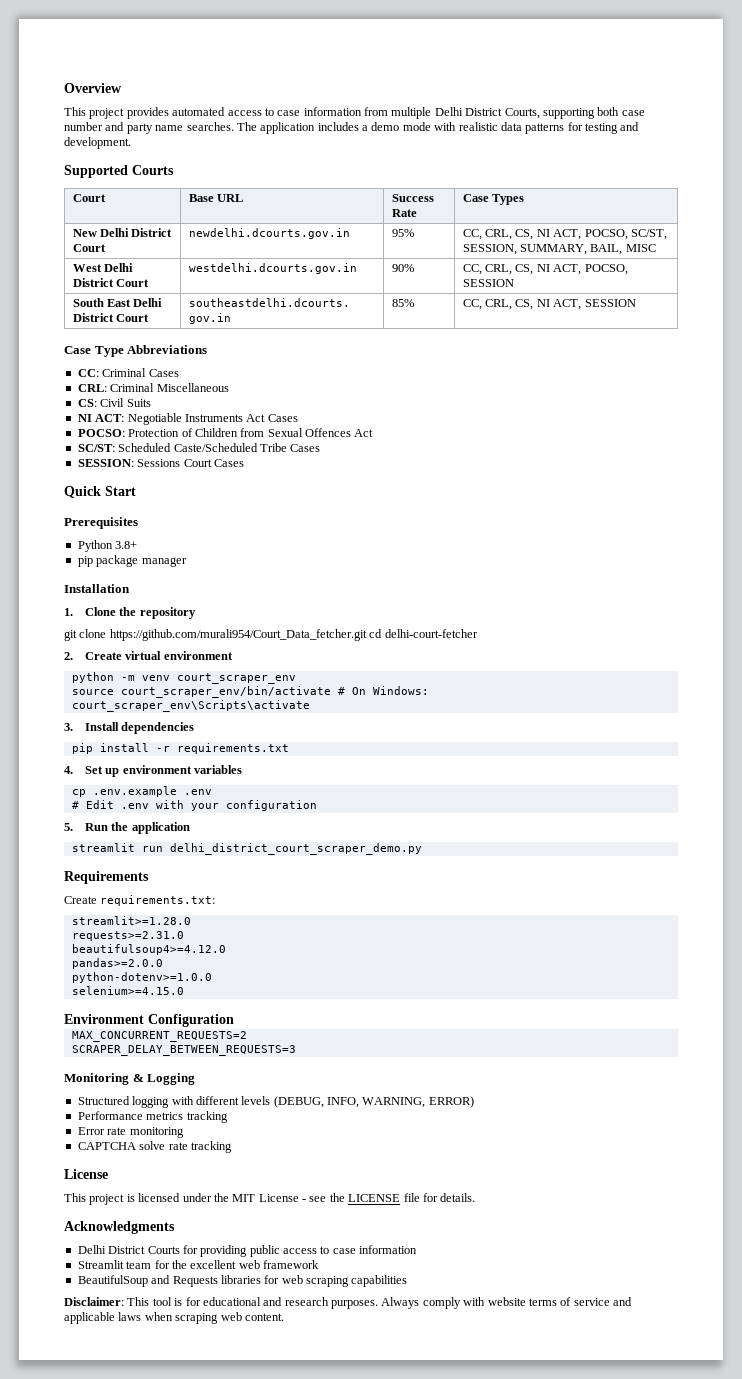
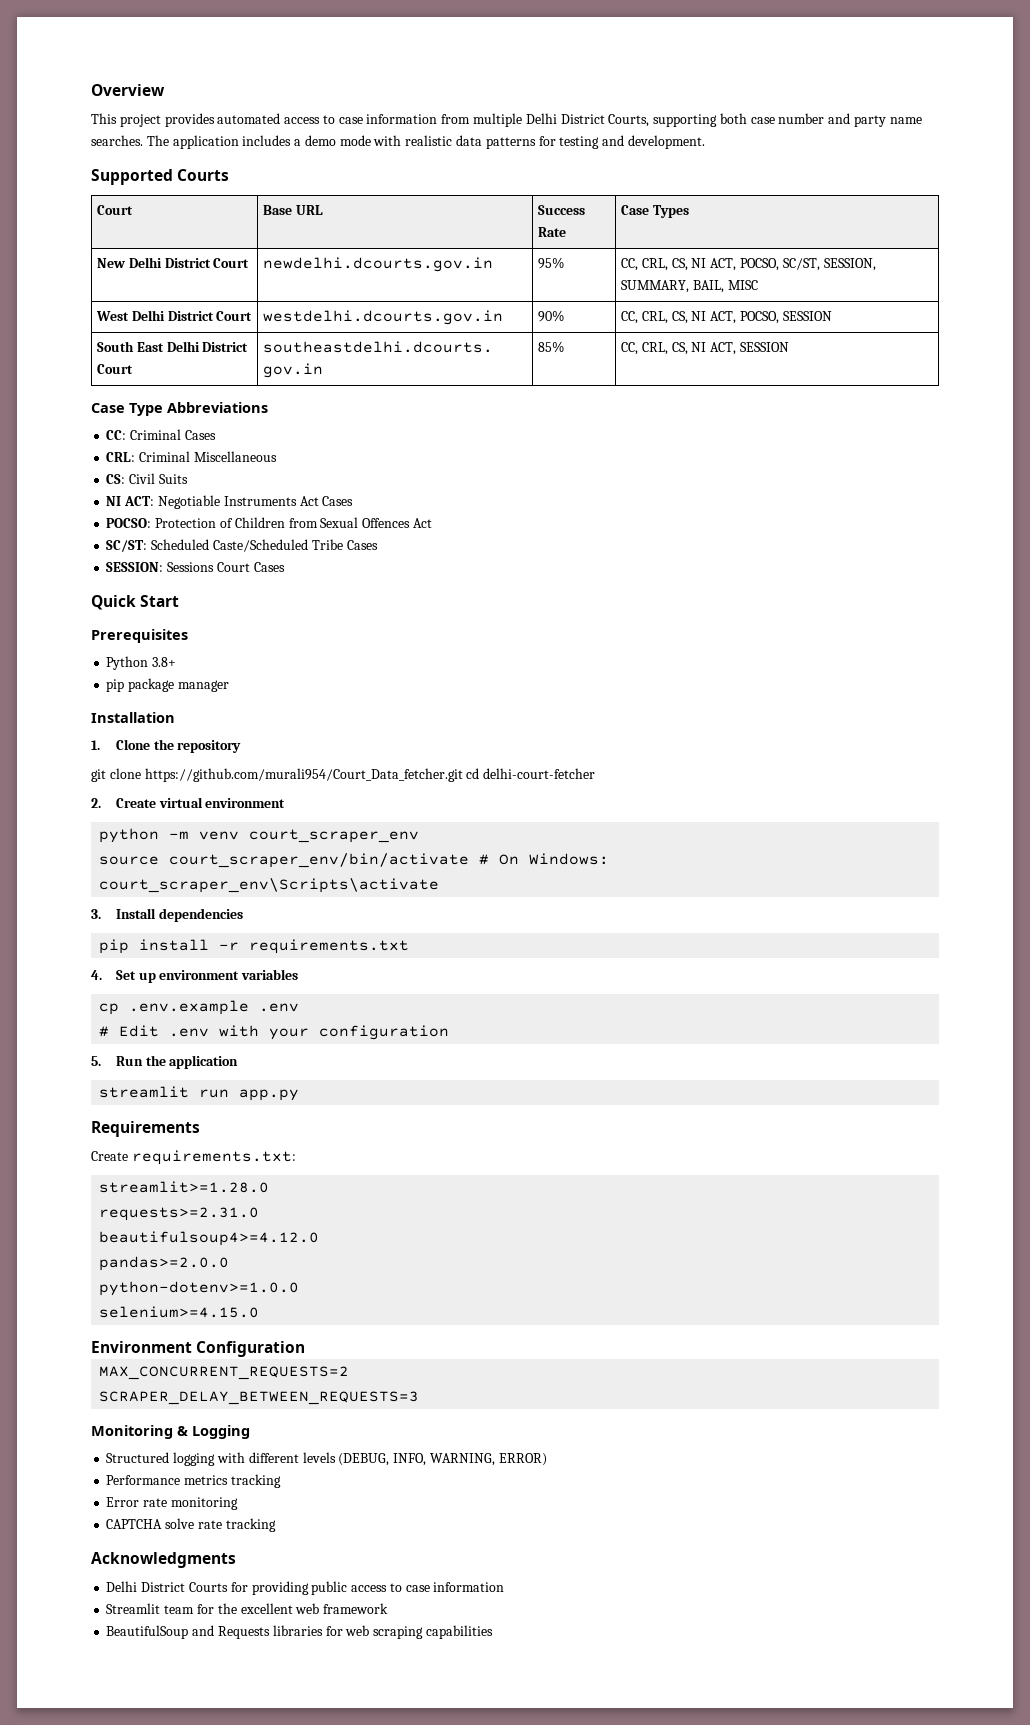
- streamlit run delhi_district_court_scraper_demo.py
+ streamlit run app.py
  CAPTCHA solve rate tracking
- License
- This project is licensed under the MIT License - see the LICENSE file for details.
- Disclaimer: This tool is for educational and research purposes. Always comply with website terms of service and applicable laws when scraping web content.

